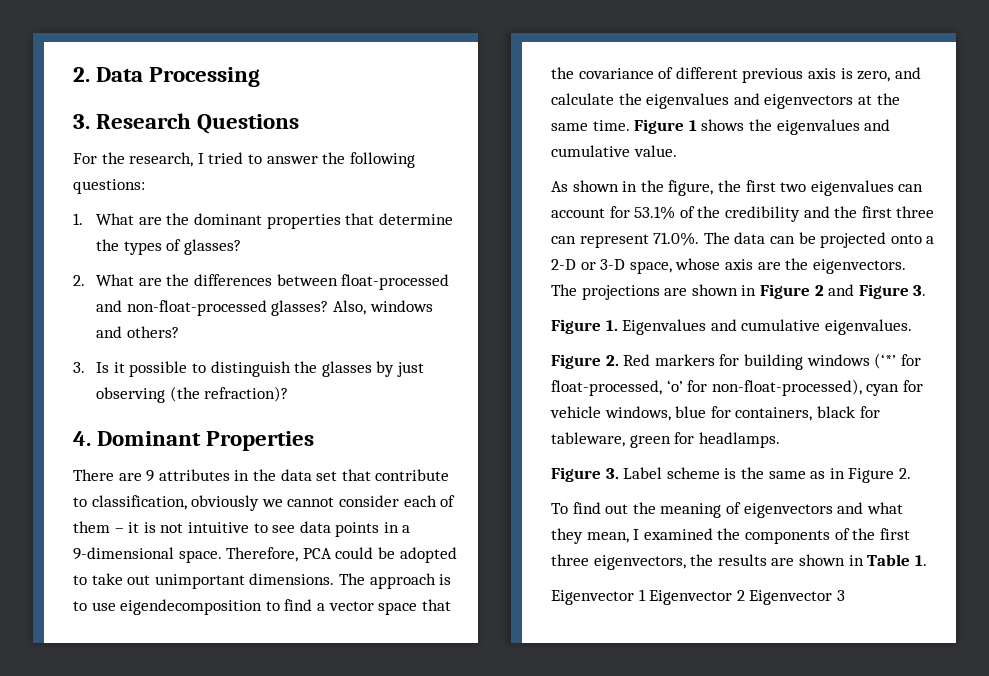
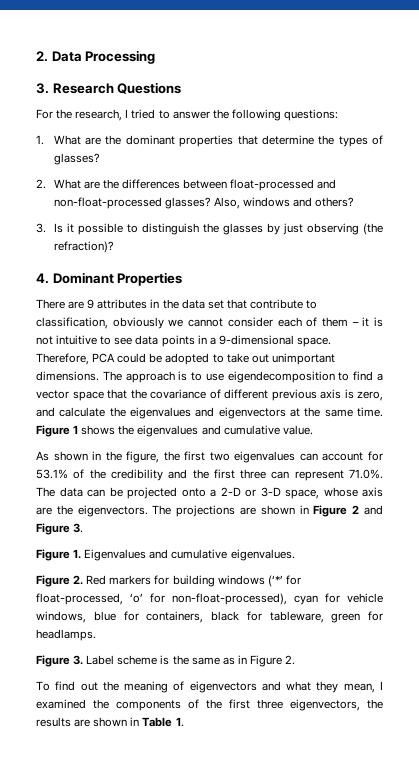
- Eigenvector 1 Eigenvector 2 Eigenvector 3

